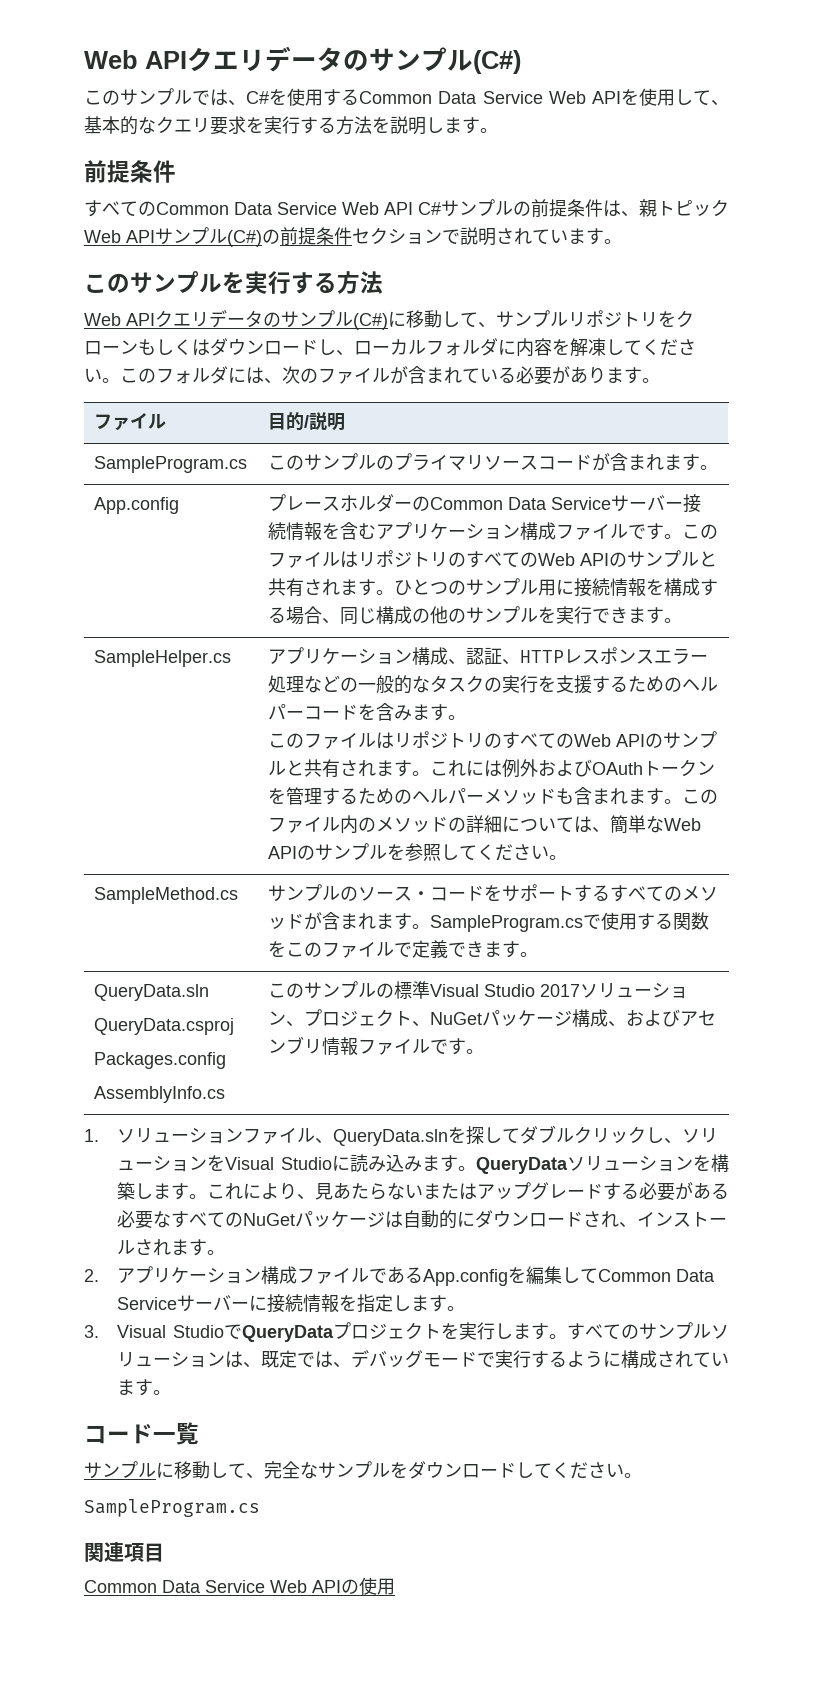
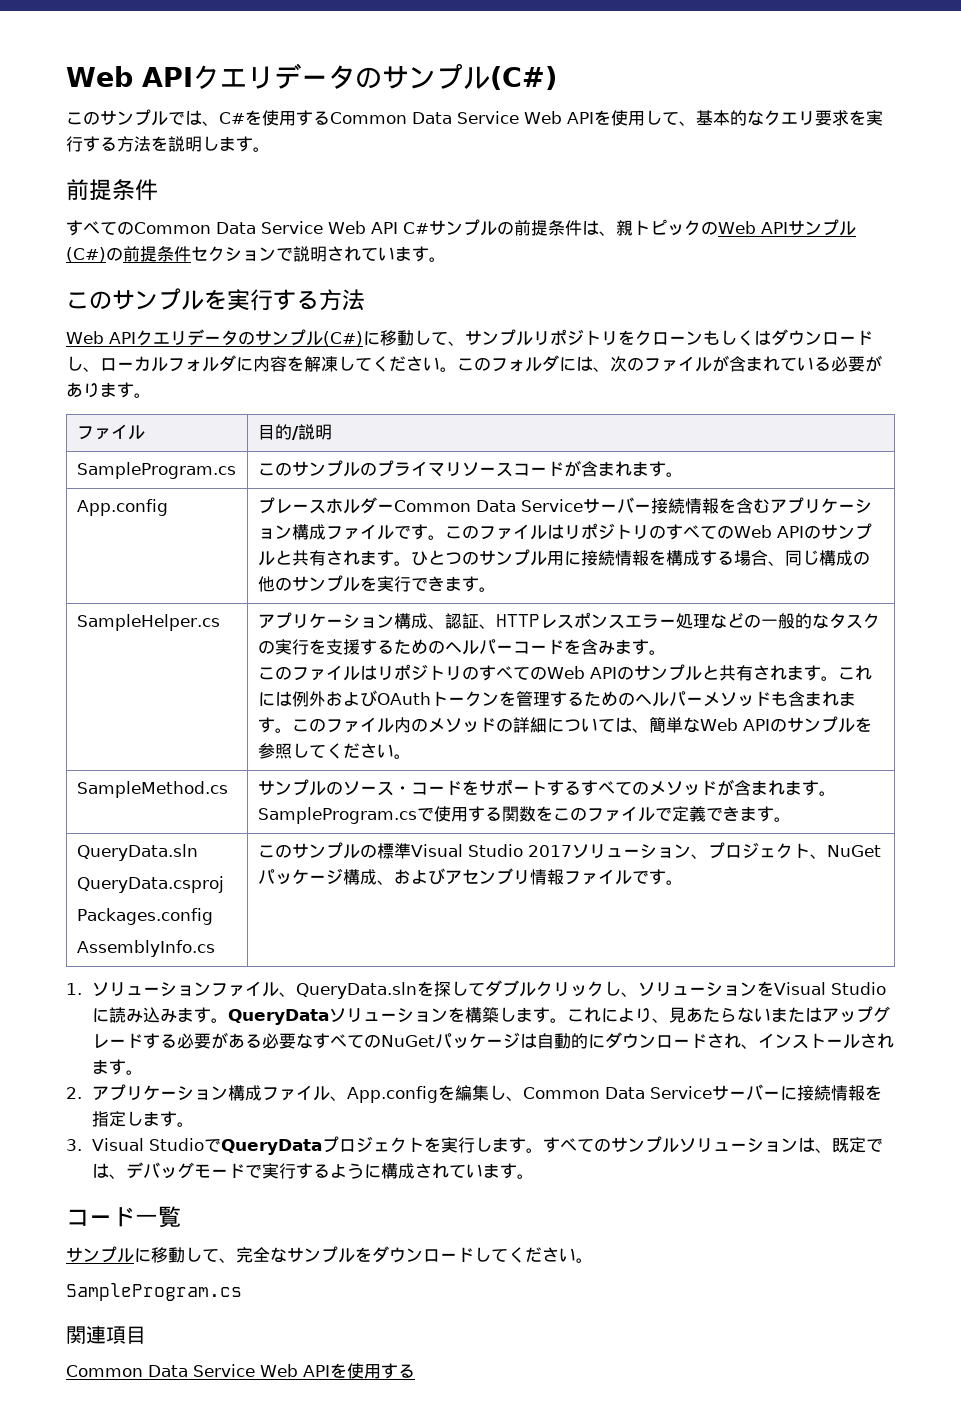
- すべてのCommon Data Service Web API C#サンプルの前提条件は、親トピックWeb APIサンプル(C#)の前提条件セクションで説明されています。
+ すべてのCommon Data Service Web API C#サンプルの前提条件は、親トピックのWeb APIサンプル(C#)の前提条件セクションで説明されています。
- プレースホルダーのCommon Data Serviceサーバー接続情報を含むアプリケーション構成ファイルです。
+ プレースホルダーCommon Data Serviceサーバー接続情報を含むアプリケーション構成ファイルです。
- 2.アプリケーション構成ファイルであるApp.configを編集してCommon Data Serviceサーバーに接続情報を指定します。
+ 2.アプリケーション構成ファイル、App.configを編集し、Common Data Serviceサーバーに接続情報を指定します。
- Common Data Service Web APIの使用
+ Common Data Service Web APIを使用する

